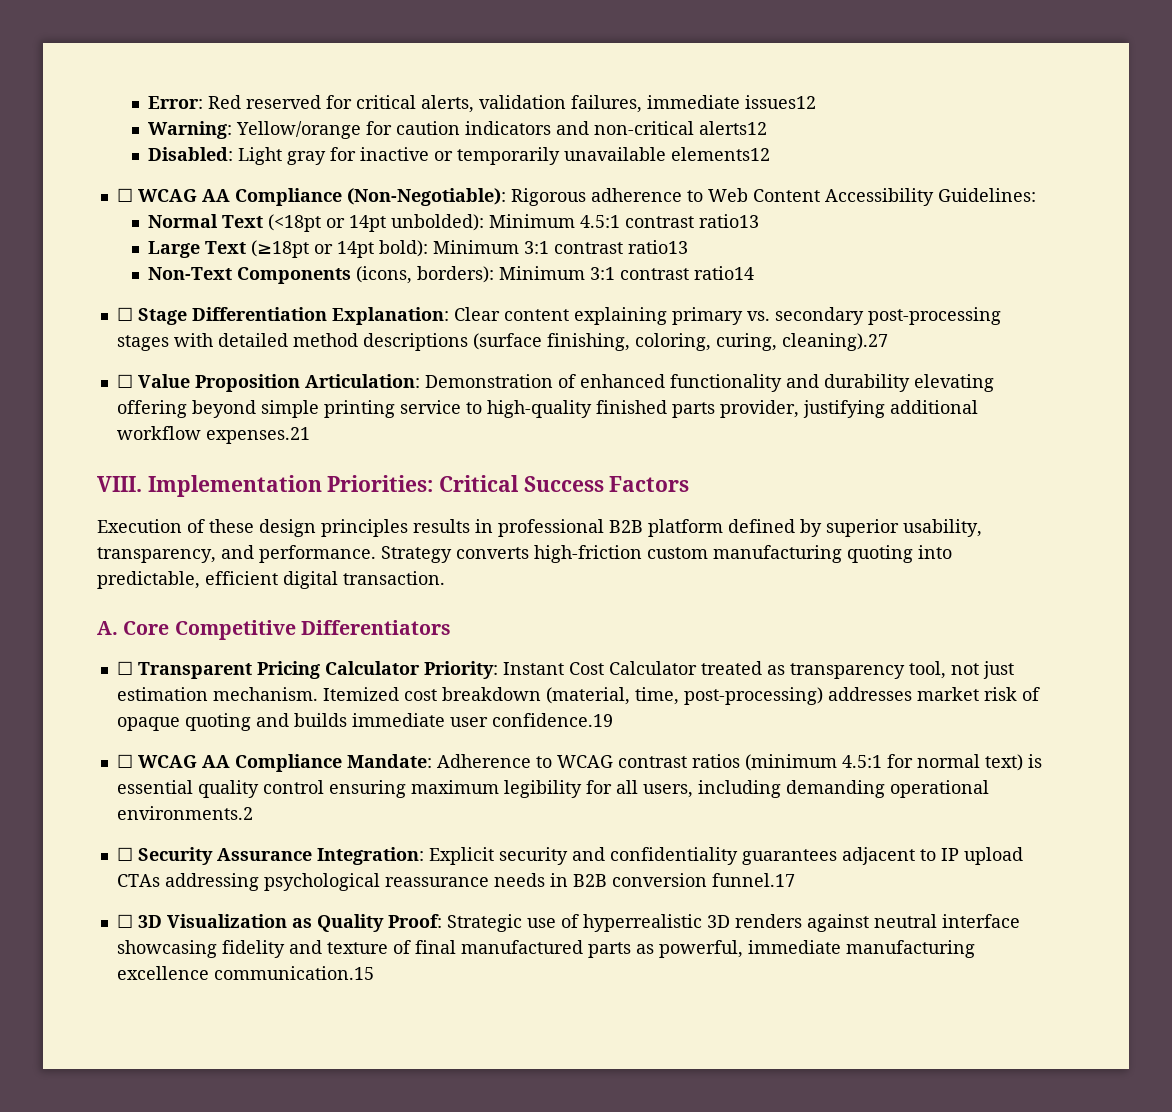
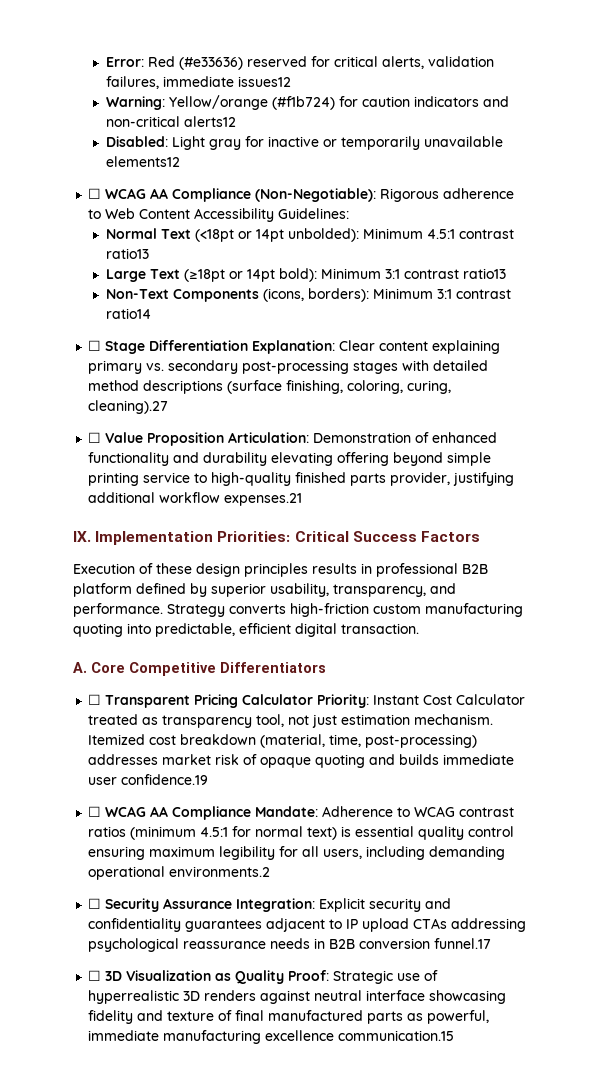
- Error: Red reserved for critical alerts, validation failures, immediate issues12
+ Error: Red (#e33636) reserved for critical alerts, validation failures, immediate issues12
- Warning: Yellow/orange for caution indicators and non-critical alerts12
+ Warning: Yellow/orange (#f1b724) for caution indicators and non-critical alerts12
- VIII. Implementation Priorities: Critical Success Factors
+ IX. Implementation Priorities: Critical Success Factors

